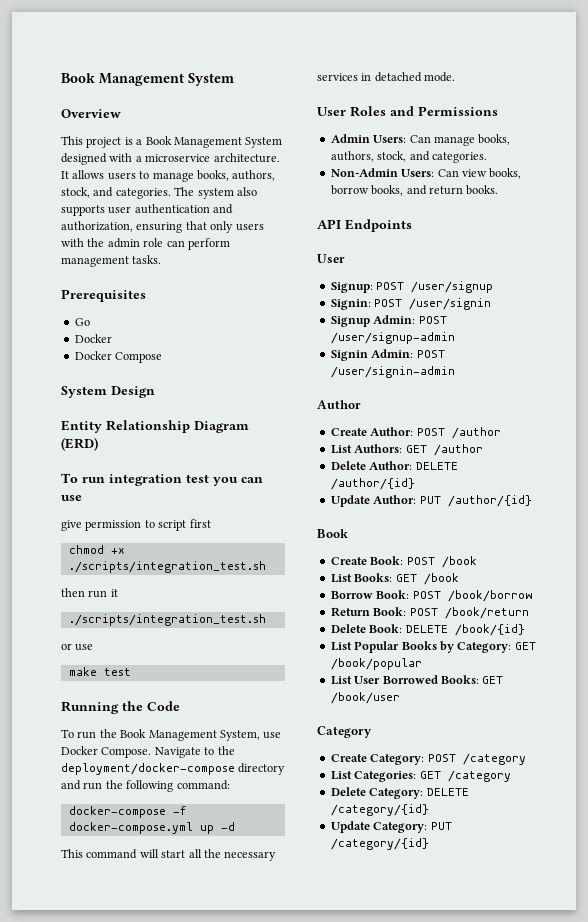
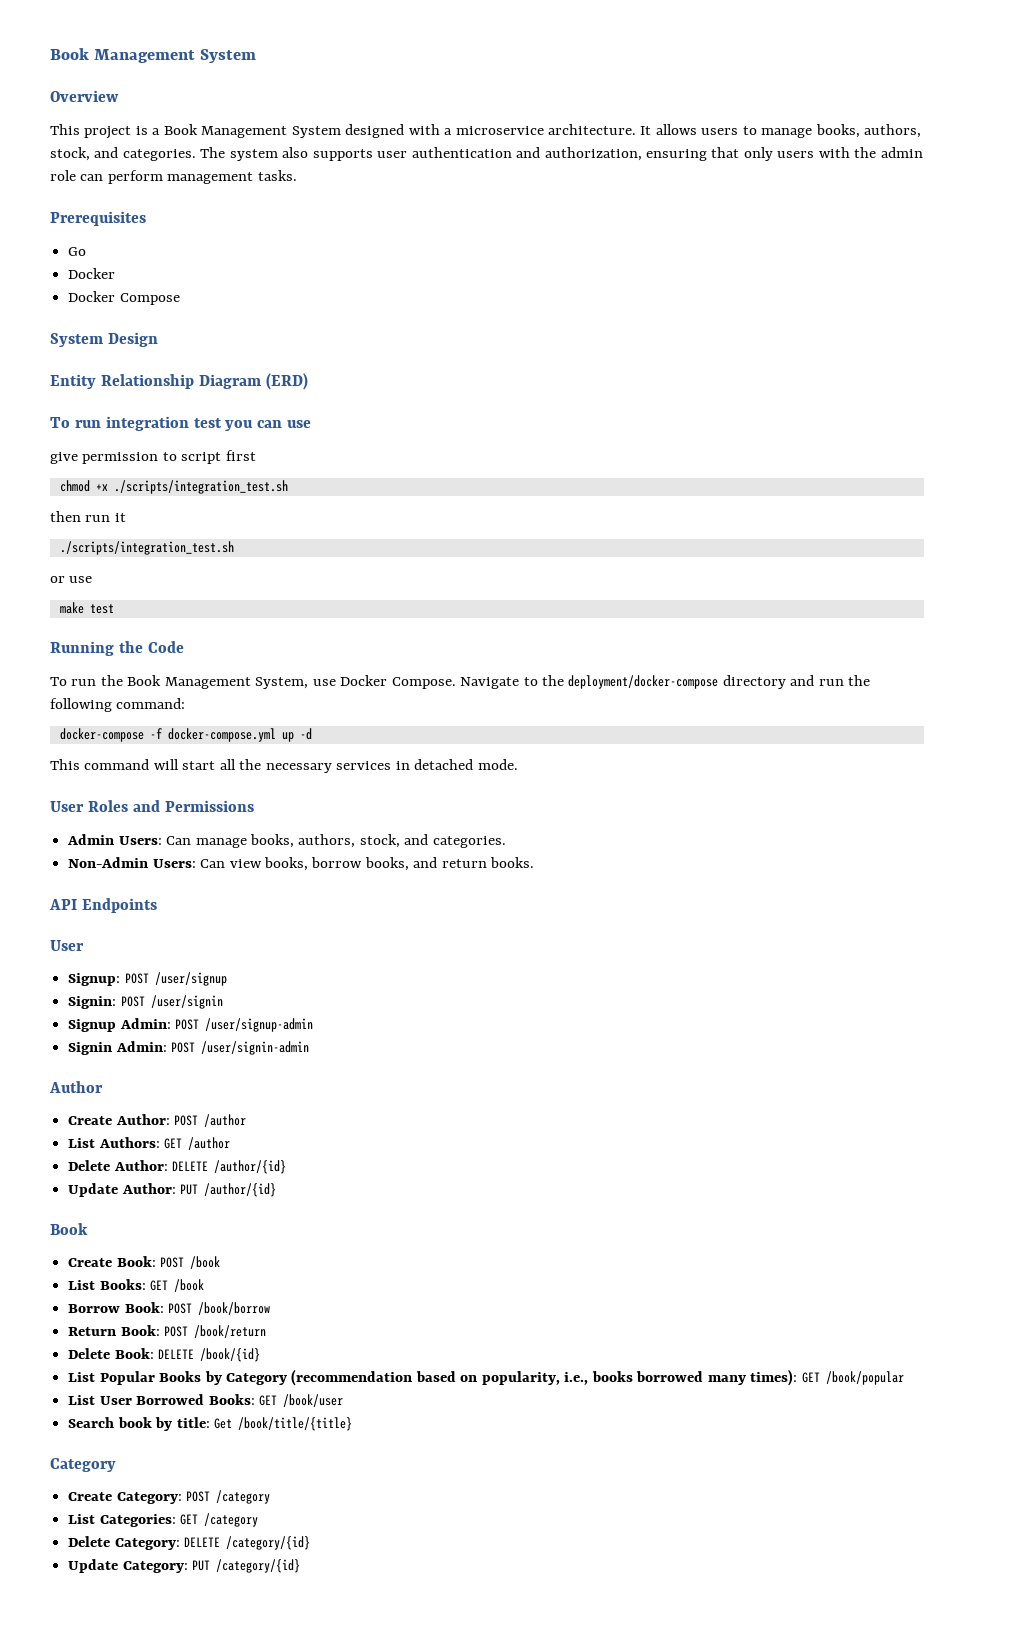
- List Popular Books by Category: GET /book/popular
+ List Popular Books by Category (recommendation based on popularity, i.e., books borrowed many times): GET /book/popular
+ Search book by title: Get /book/title/{title}

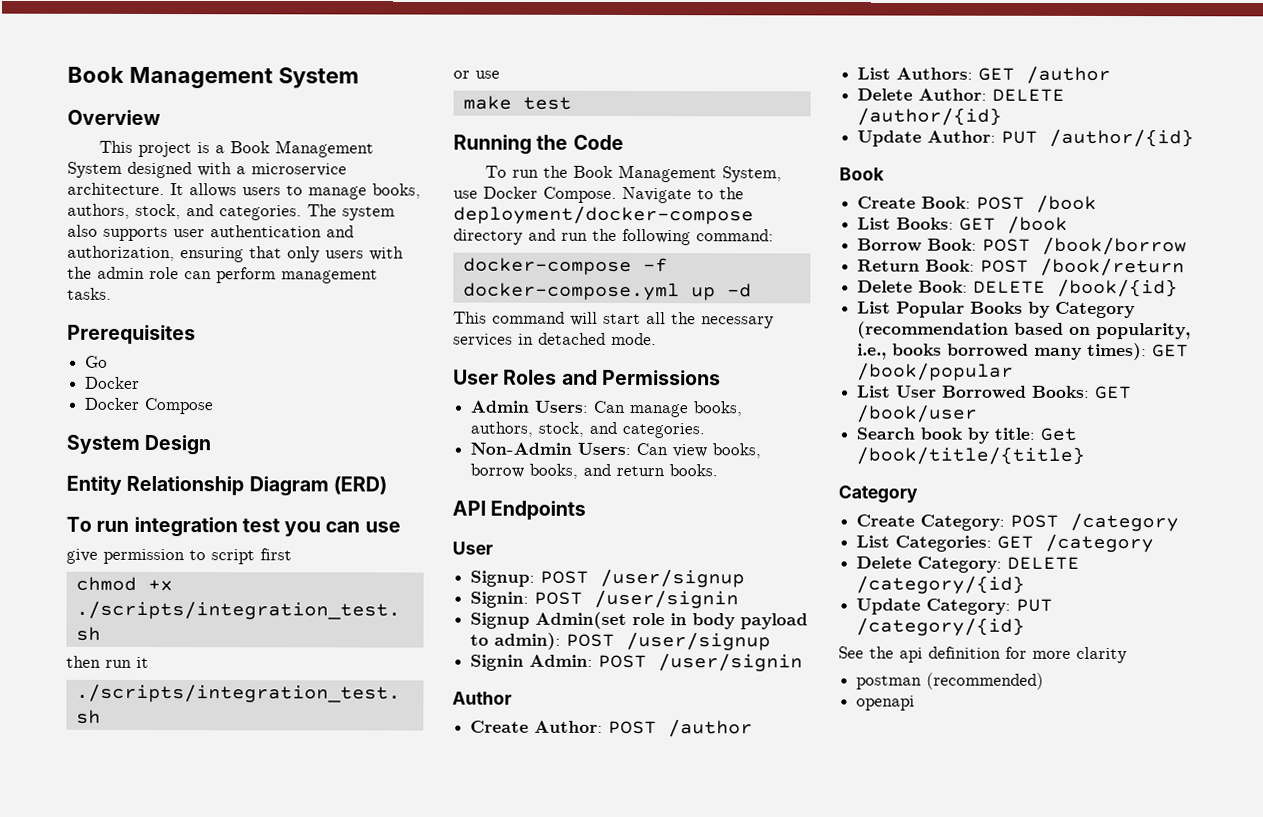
- Signup Admin: POST /user/signup-admin
+ Signup Admin(set role in body payload to admin): POST /user/signup
- Signin Admin: POST /user/signin-admin
+ Signin Admin: POST /user/signin
+ See the api definition for more clarity
+ postman (recommended)
+ openapi

